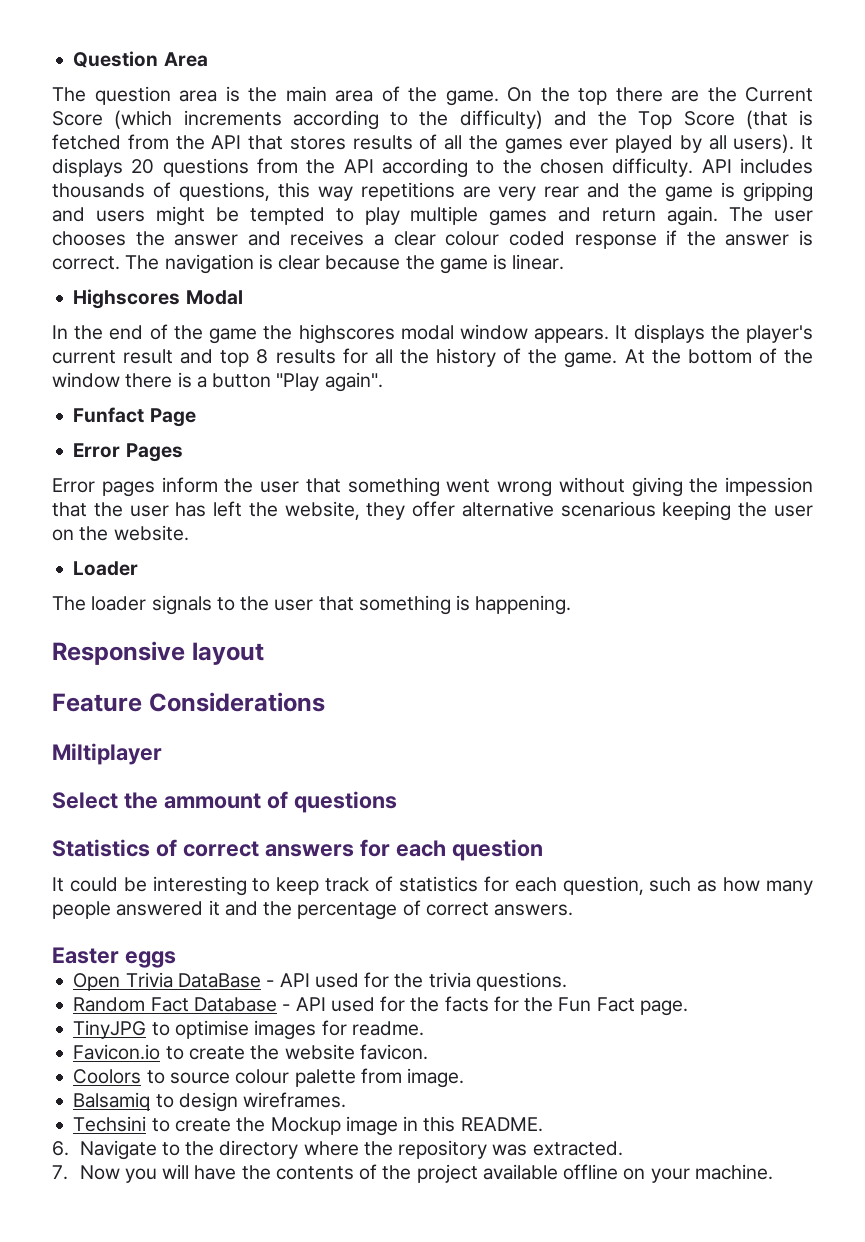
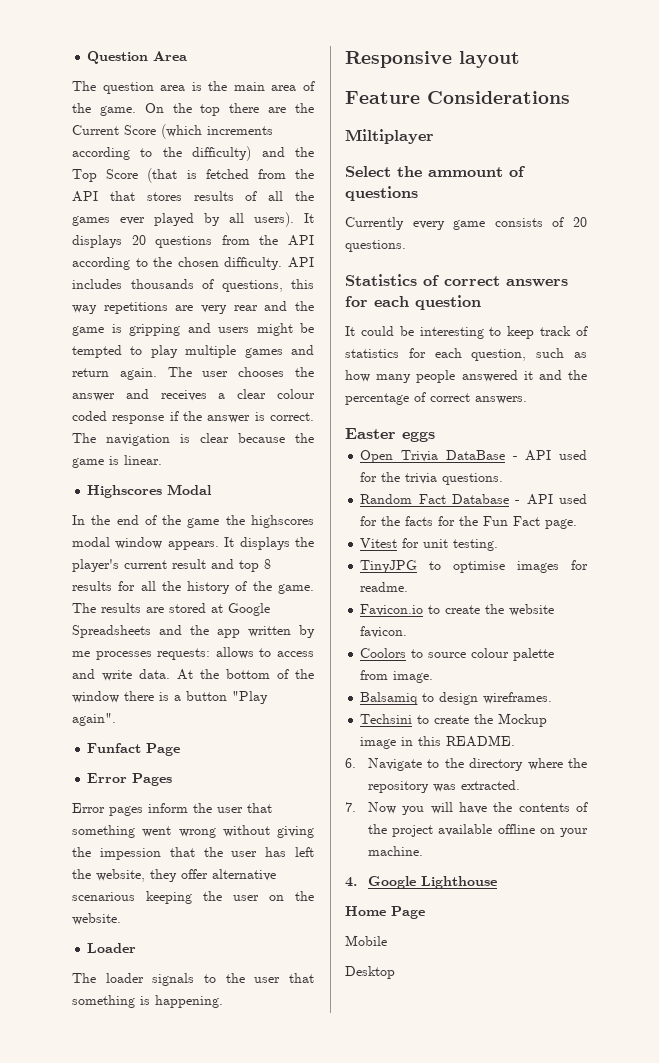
+ The results are stored at Google Spreadsheets and the app written by me processes requests: allows to access and write data.
+ Currently every game consists of 20 questions.
+ Vitest for unit testing.
+ 4. Google Lighthouse
+ Home Page
+ Mobile
+ Desktop

